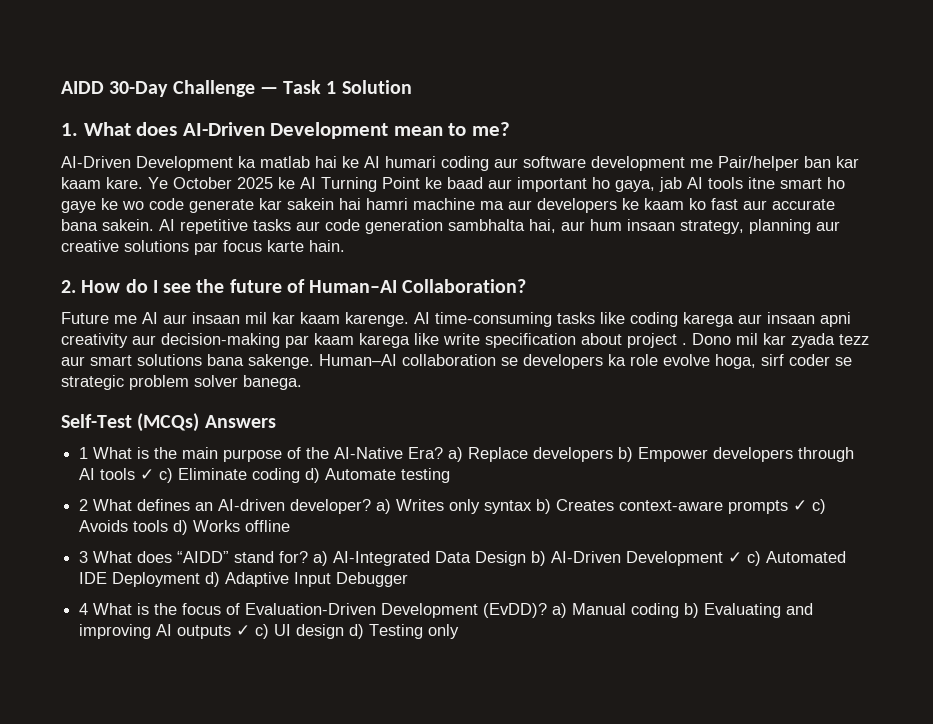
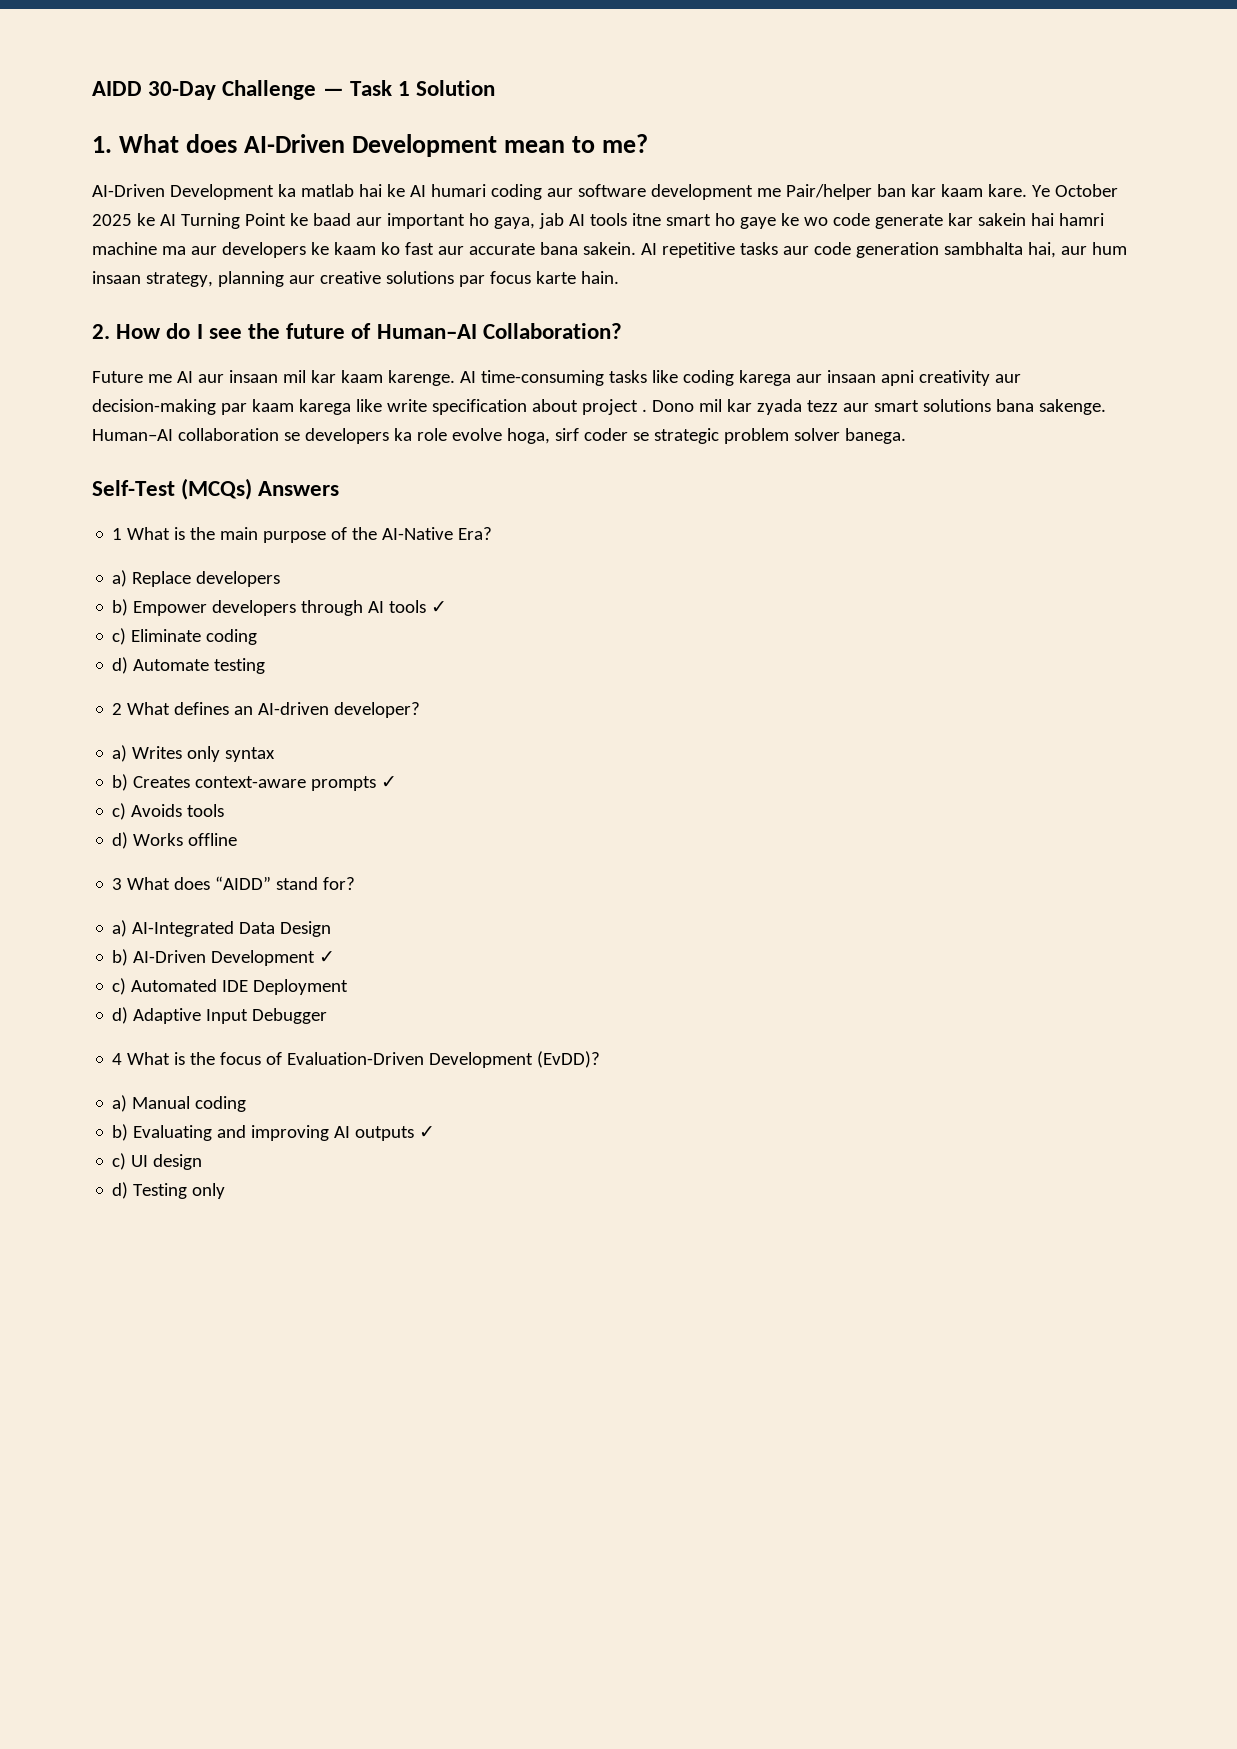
- 1 What is the main purpose of the AI-Native Era? a) Replace developers b) Empower developers through AI tools ✓ c) Eliminate coding d) Automate testing
+ 1 What is the main purpose of the AI-Native Era?
+ a) Replace developers
+ b) Empower developers through AI tools ✓
+ c) Eliminate coding
+ d) Automate testing
- 2 What defines an AI-driven developer? a) Writes only syntax b) Creates context-aware prompts ✓ c) Avoids tools d) Works offline
+ 2 What defines an AI-driven developer?
+ a) Writes only syntax
+ b) Creates context-aware prompts ✓
+ c) Avoids tools
+ d) Works offline
- 3 What does “AIDD” stand for? a) AI-Integrated Data Design b) AI-Driven Development ✓ c) Automated IDE Deployment d) Adaptive Input Debugger
+ 3 What does “AIDD” stand for?
+ a) AI-Integrated Data Design
+ b) AI-Driven Development ✓
+ c) Automated IDE Deployment
+ d) Adaptive Input Debugger
- 4 What is the focus of Evaluation-Driven Development (EvDD)? a) Manual coding b) Evaluating and improving AI outputs ✓ c) UI design d) Testing only
+ 4 What is the focus of Evaluation-Driven Development (EvDD)?
+ a) Manual coding
+ b) Evaluating and improving AI outputs ✓
+ c) UI design
+ d) Testing only

